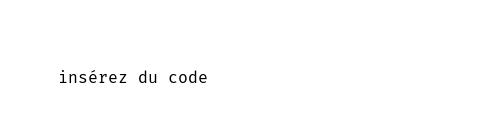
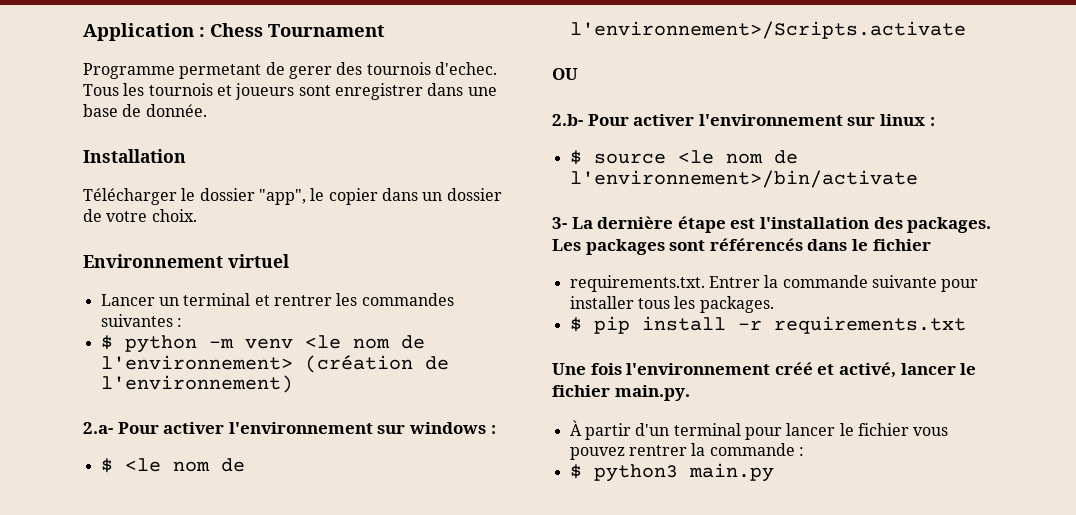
- insérez du code
+ Application : Chess Tournament
+ Programme permetant de gerer des tournois d'echec. Tous les tournois et joueurs sont enregistrer dans une base de donnée.
+ Installation
+ Télécharger le dossier "app", le copier dans un dossier de votre choix.
+ Environnement virtuel
+ Lancer un terminal et rentrer les commandes suivantes :
+ $ python -m venv <le nom de l'environnement> (création de l'environnement)
+ 2.a- Pour activer l'environnement sur windows :
+ $ <le nom de l'environnement>/Scripts.activate
+ OU
+ 2.b- Pour activer l'environnement sur linux :
+ $ source <le nom de l'environnement>/bin/activate
+ 3- La dernière étape est l'installation des packages. Les packages sont référencés dans le fichier
+ requirements.txt. Entrer la commande suivante pour installer tous les packages.
+ $ pip install -r requirements.txt
+ Une fois l'environnement créé et activé, lancer le fichier main.py.
+ À partir d'un terminal pour lancer le fichier vous pouvez rentrer la commande :
+ $ python3 main.py

